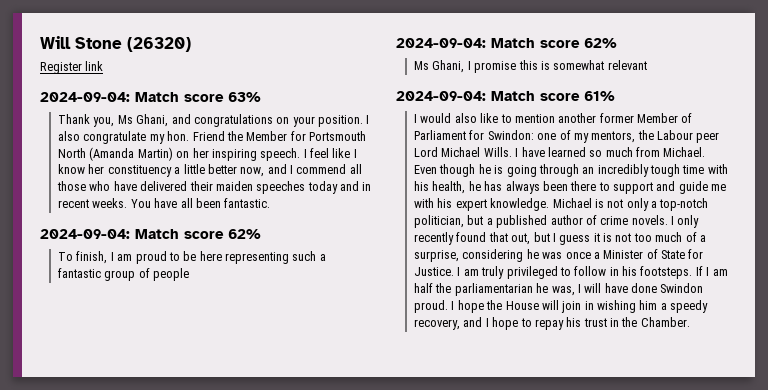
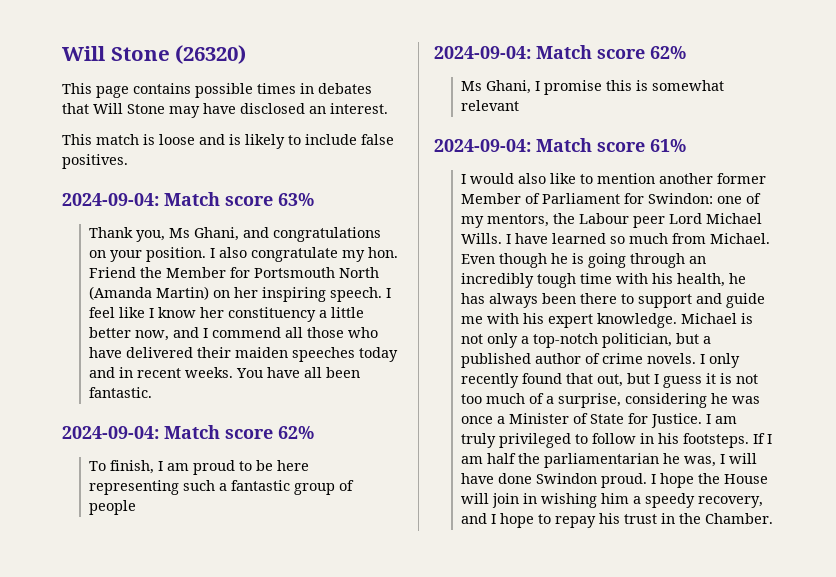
- Register link
+ This page contains possible times in debates that Will Stone may have disclosed an interest.
+ This match is loose and is likely to include false positives.

